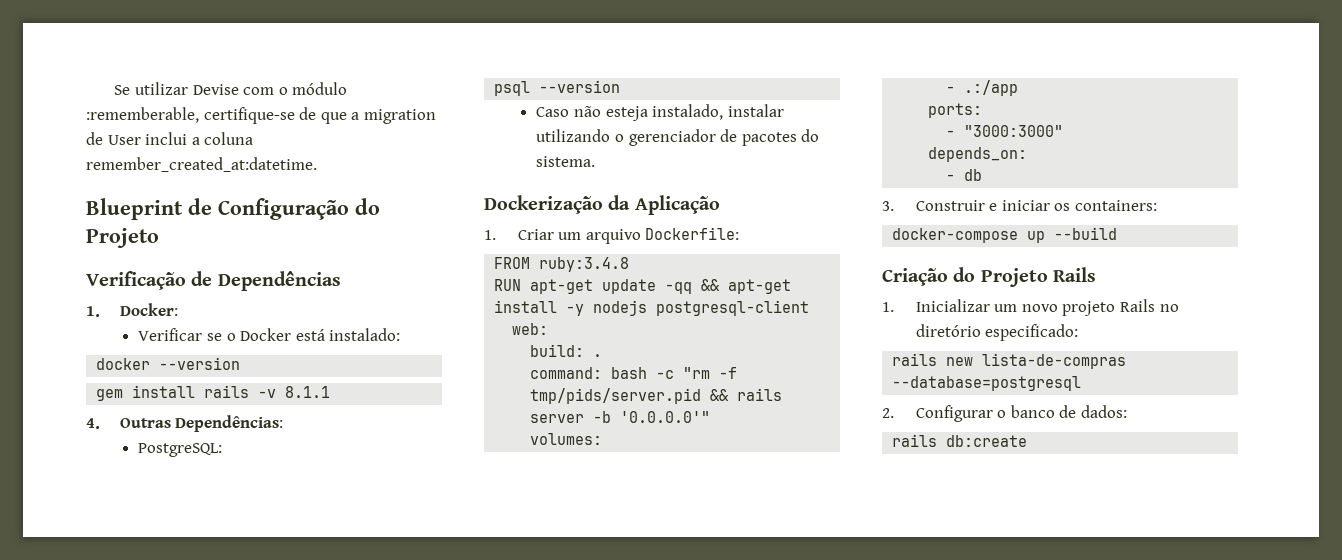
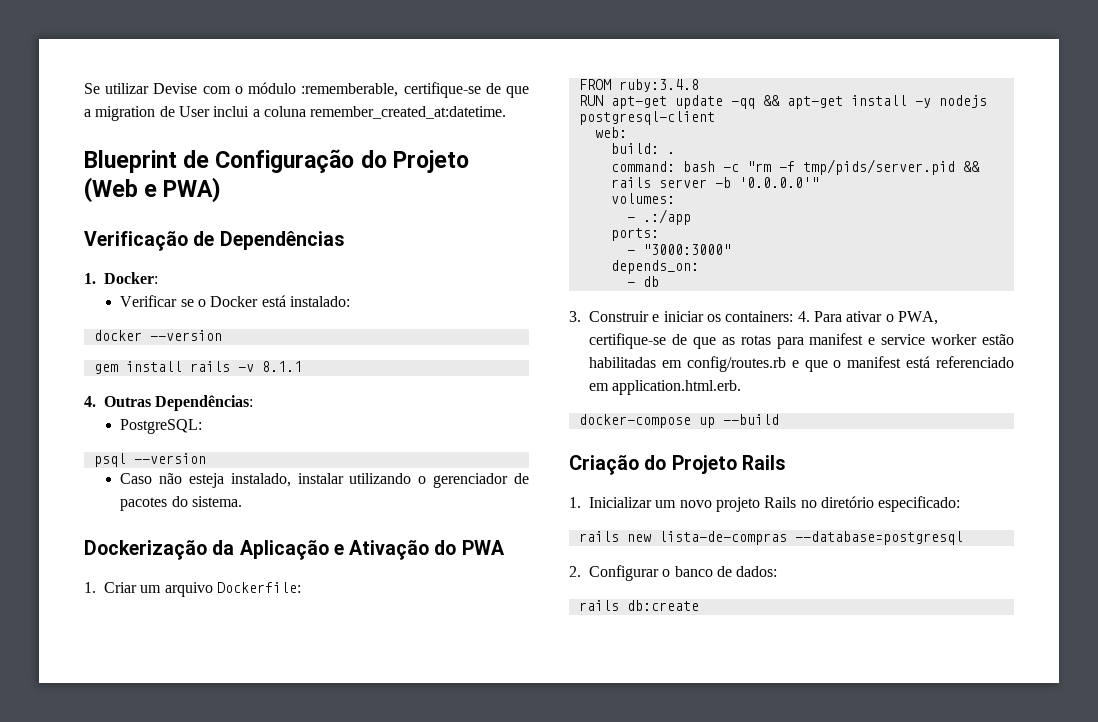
- Blueprint de Configuração do Projeto
+ Blueprint de Configuração do Projeto (Web e PWA)
- Dockerização da Aplicação
+ Dockerização da Aplicação e Ativação do PWA
- 3. Construir e iniciar os containers:
+ 3. Construir e iniciar os containers: 4. Para ativar o PWA, certifique-se de que as rotas para manifest e service worker estão habilitadas em config/routes.rb e que o manifest está referenciado em application.html.erb.

